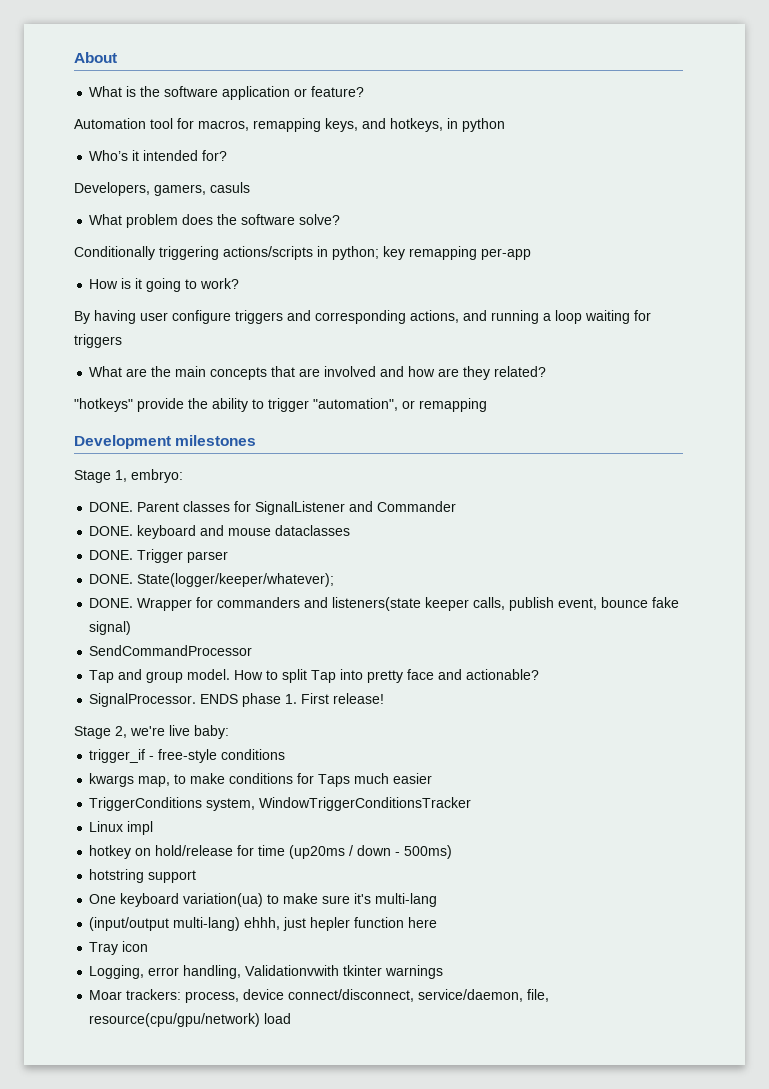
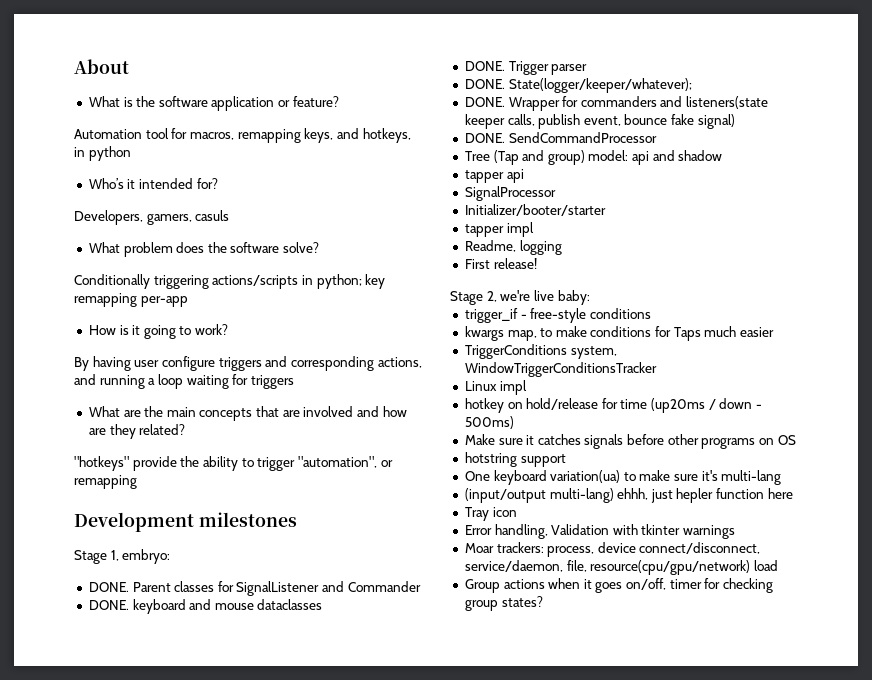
  Wrapper for commanders and listeners(state keeper calls, publish event, bounce fake signal)
- SendCommandProcessor
+ DONE. SendCommandProcessor
- Tap and group model. How to split Tap into pretty face and actionable?
- SignalProcessor. ENDS phase 1. First release!
+ Tree (Tap and group) model: api and shadow
+ tapper api
+ SignalProcessor
+ Initializer/booter/starter
+ tapper impl
+ Readme, logging
+ First release!
+ Make sure it catches signals before other programs on OS
- Logging, error handling, Validationvwith tkinter warnings
+ Error handling, Validation with tkinter warnings
+ Group actions when it goes on/off, timer for checking group states?

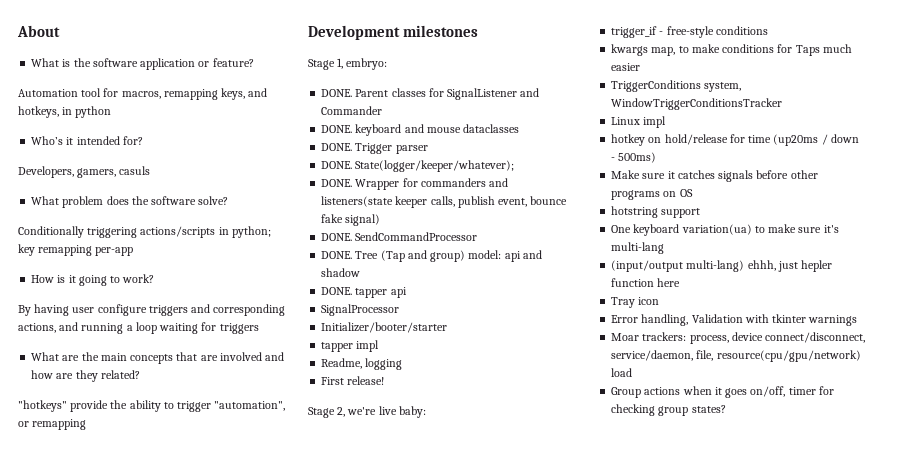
  SendCommandProcessor
- Tree (Tap and group) model: api and shadow
+ DONE. Tree (Tap and group) model: api and shadow
- tapper api
+ DONE. tapper api

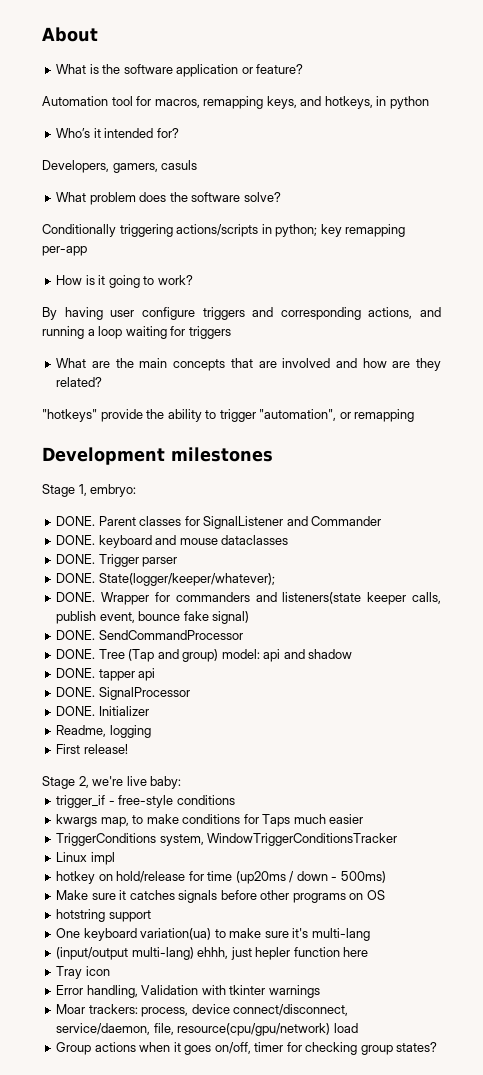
  DONE. tapper api
- SignalProcessor
+ DONE. SignalProcessor
- Initializer/booter/starter
- tapper impl
+ DONE. Initializer

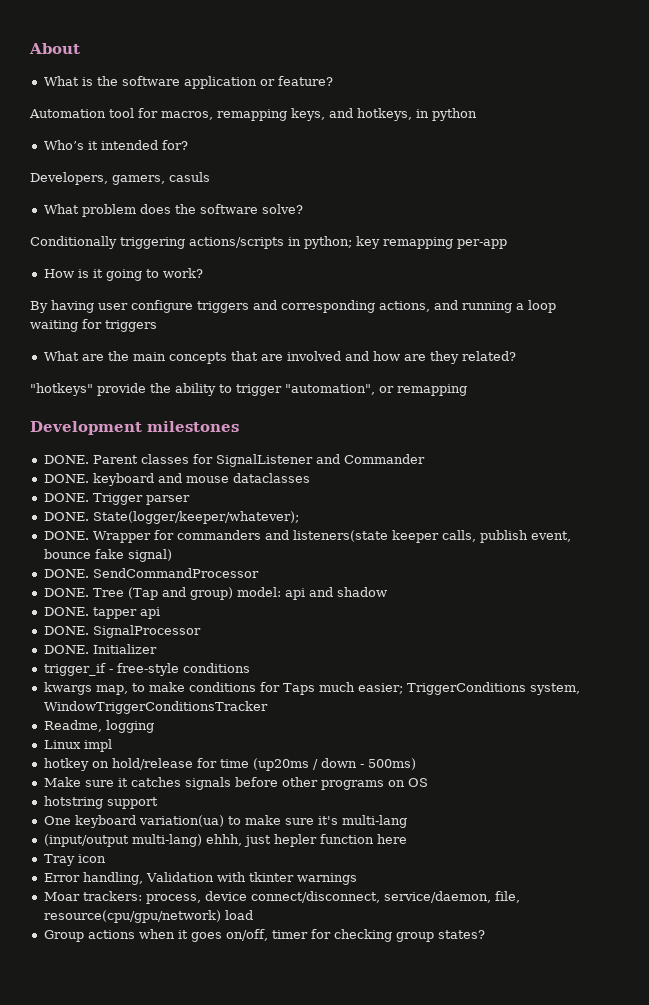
- Stage 1, embryo:
- Readme, logging
- First release!
- Stage 2, we're live baby:
- kwargs map, to make conditions for Taps much easier
- TriggerConditions system, WindowTriggerConditionsTracker
+ kwargs map, to make conditions for Taps much easier; TriggerConditions system, WindowTriggerConditionsTracker
+ Readme, logging

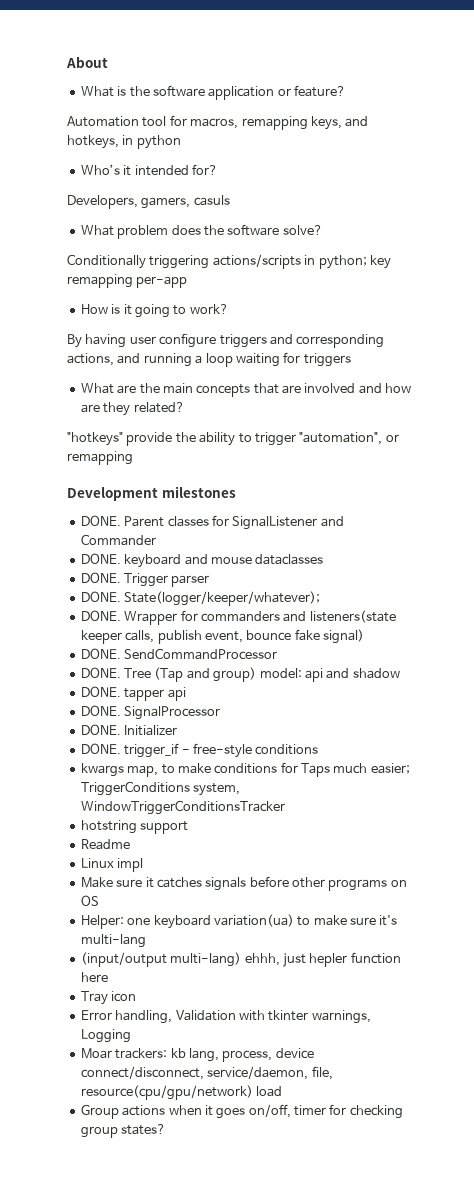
- trigger_if - free-style conditions
+ DONE. trigger_if - free-style conditions
- Readme, logging
+ hotstring support
+ Readme
- hotkey on hold/release for time (up20ms / down - 500ms)
- hotstring support
- One keyboard variation(ua) to make sure it's multi-lang
+ Helper: one keyboard variation(ua) to make sure it's multi-lang
- Error handling, Validation with tkinter warnings
+ Error handling, Validation with tkinter warnings, Logging
- Moar trackers: process, device connect/disconnect, service/daemon, file, resource(cpu/gpu/network) load
+ Moar trackers: kb lang, process, device connect/disconnect, service/daemon, file, resource(cpu/gpu/network) load

